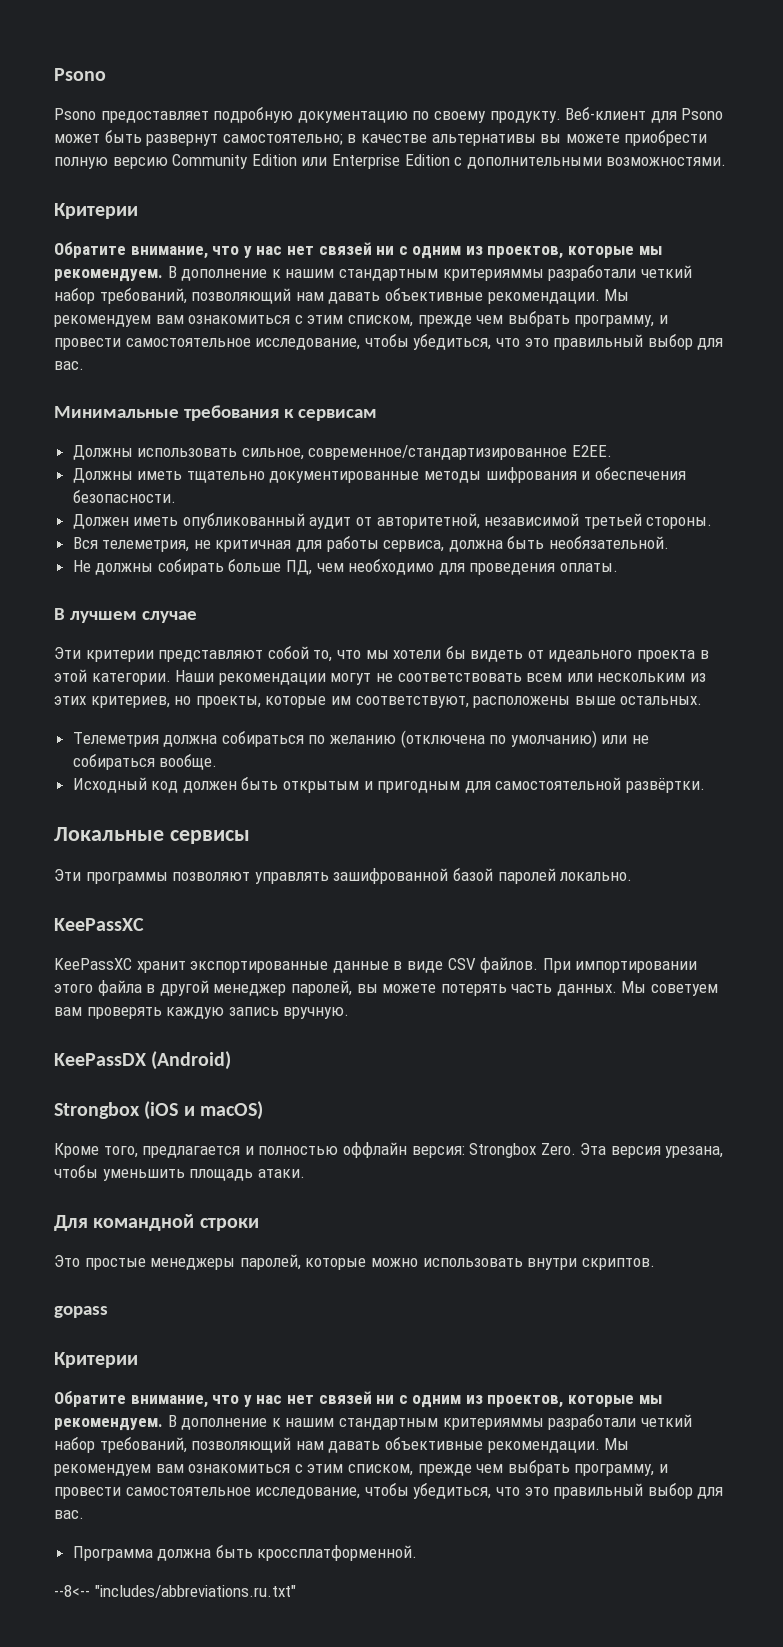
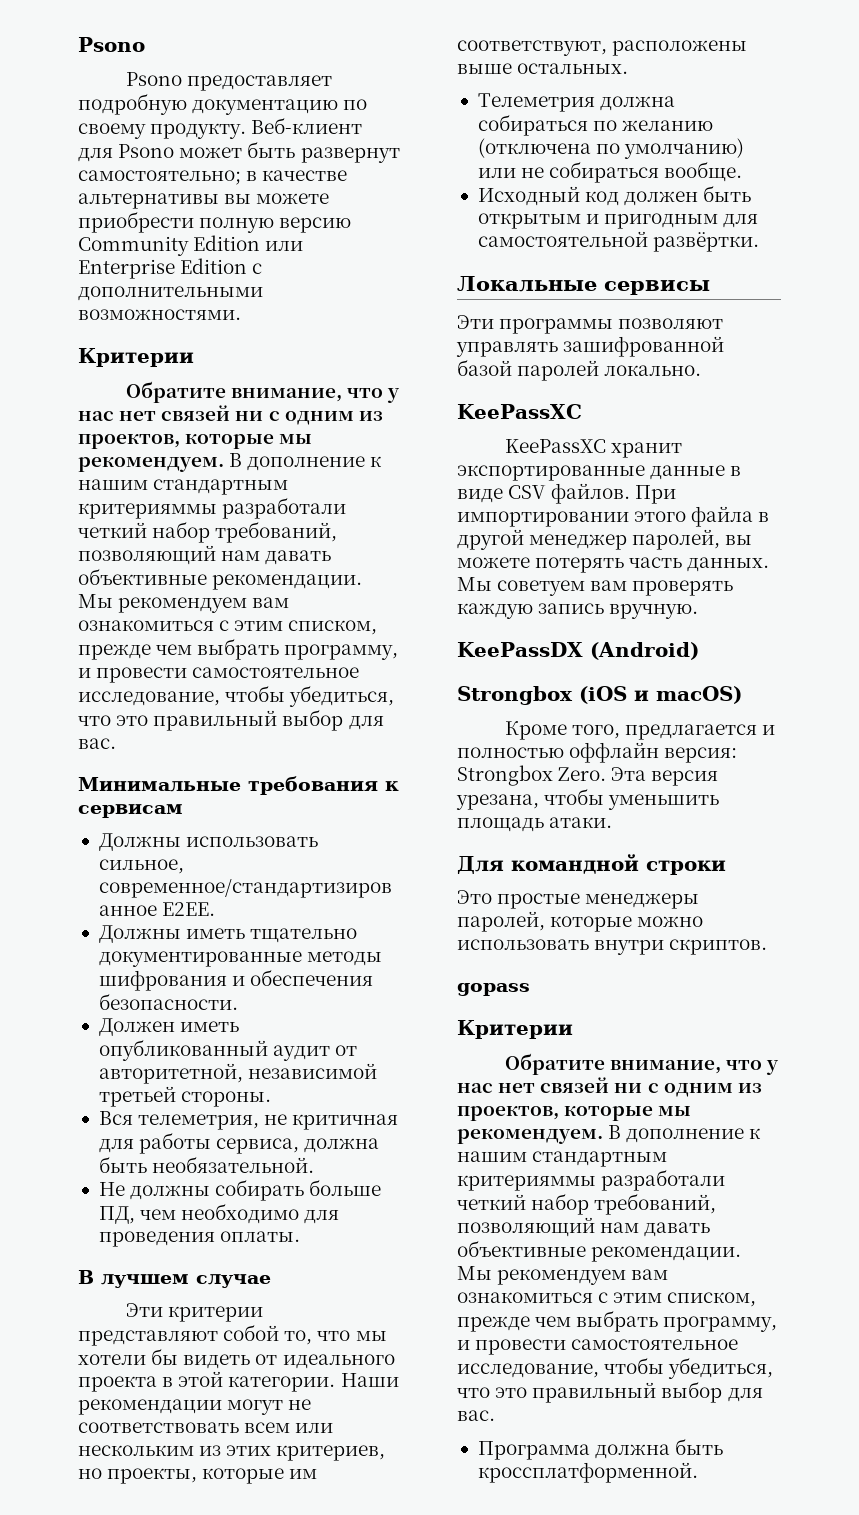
- --8<-- "includes/abbreviations.ru.txt"

